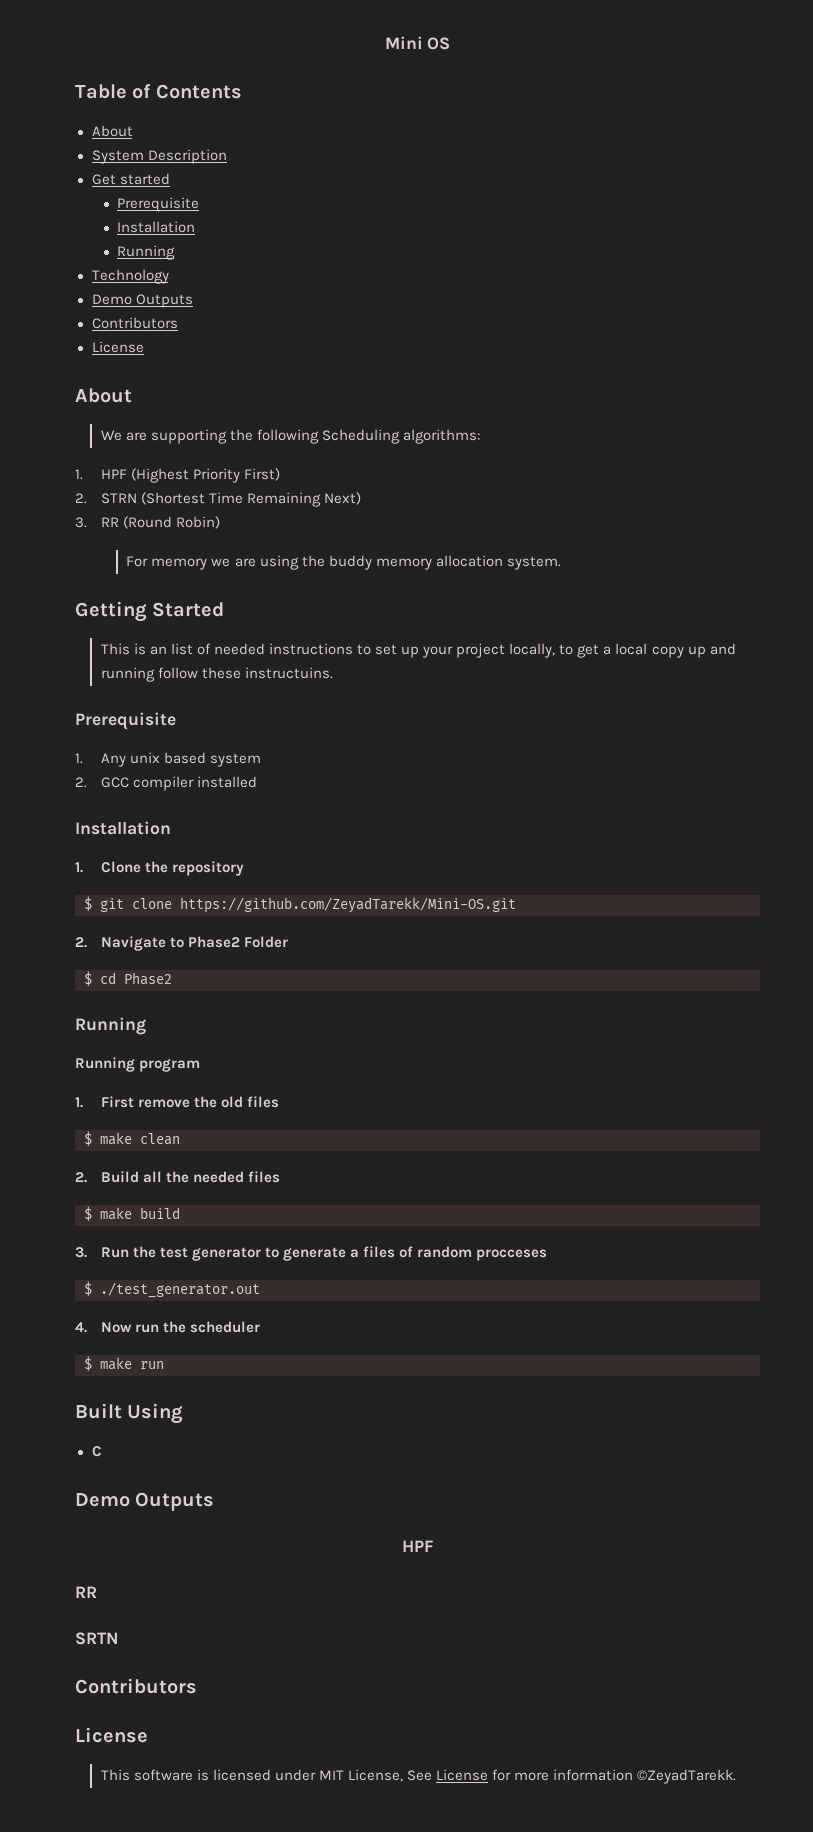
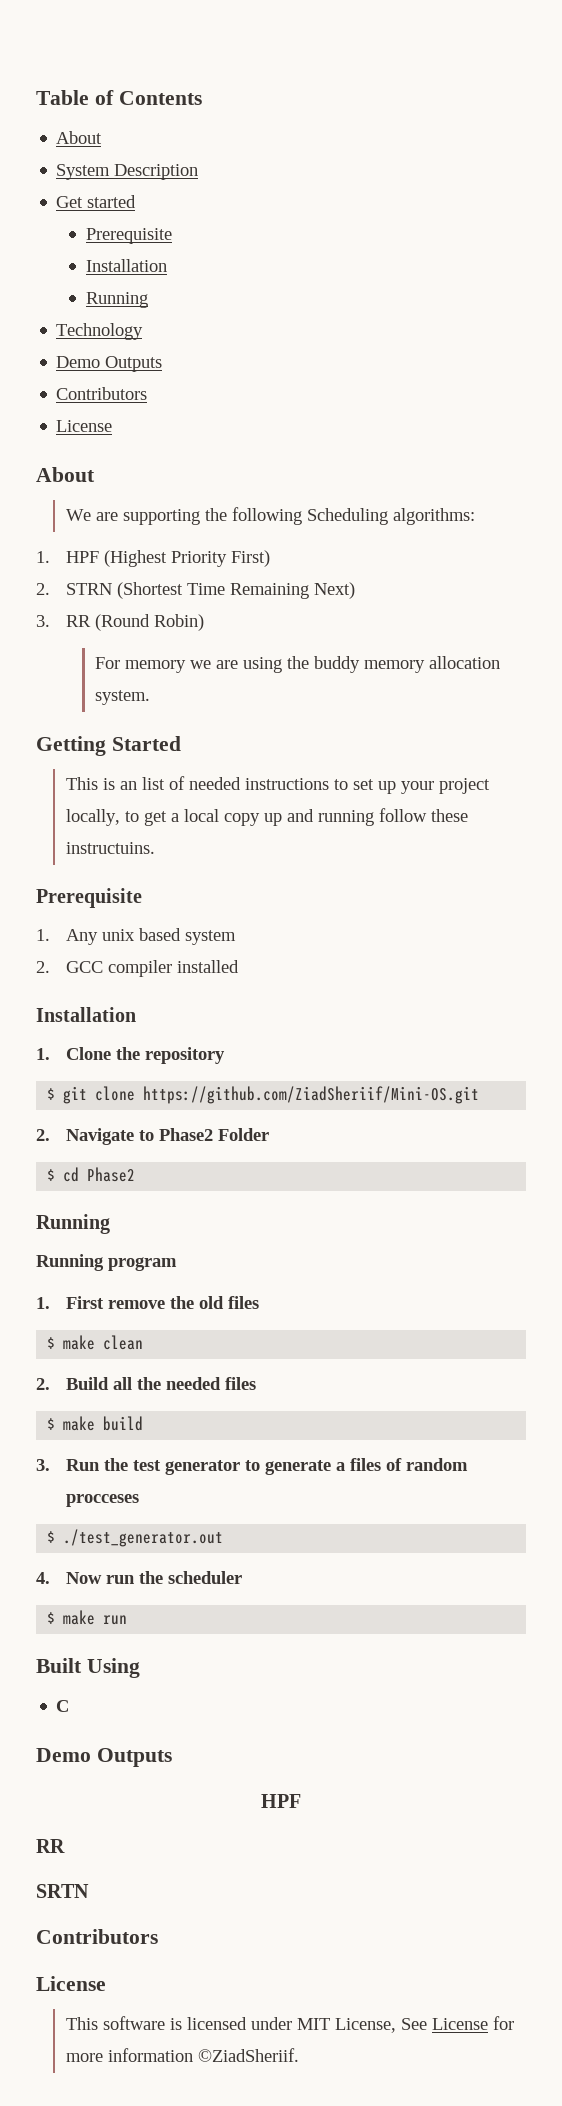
- Mini OS
- $ git clone https://github.com/ZeyadTarekk/Mini-OS.git
+ $ git clone https://github.com/ZiadSheriif/Mini-OS.git
- This software is licensed under MIT License, See License for more information ©ZeyadTarekk.
+ This software is licensed under MIT License, See License for more information ©ZiadSheriif.

